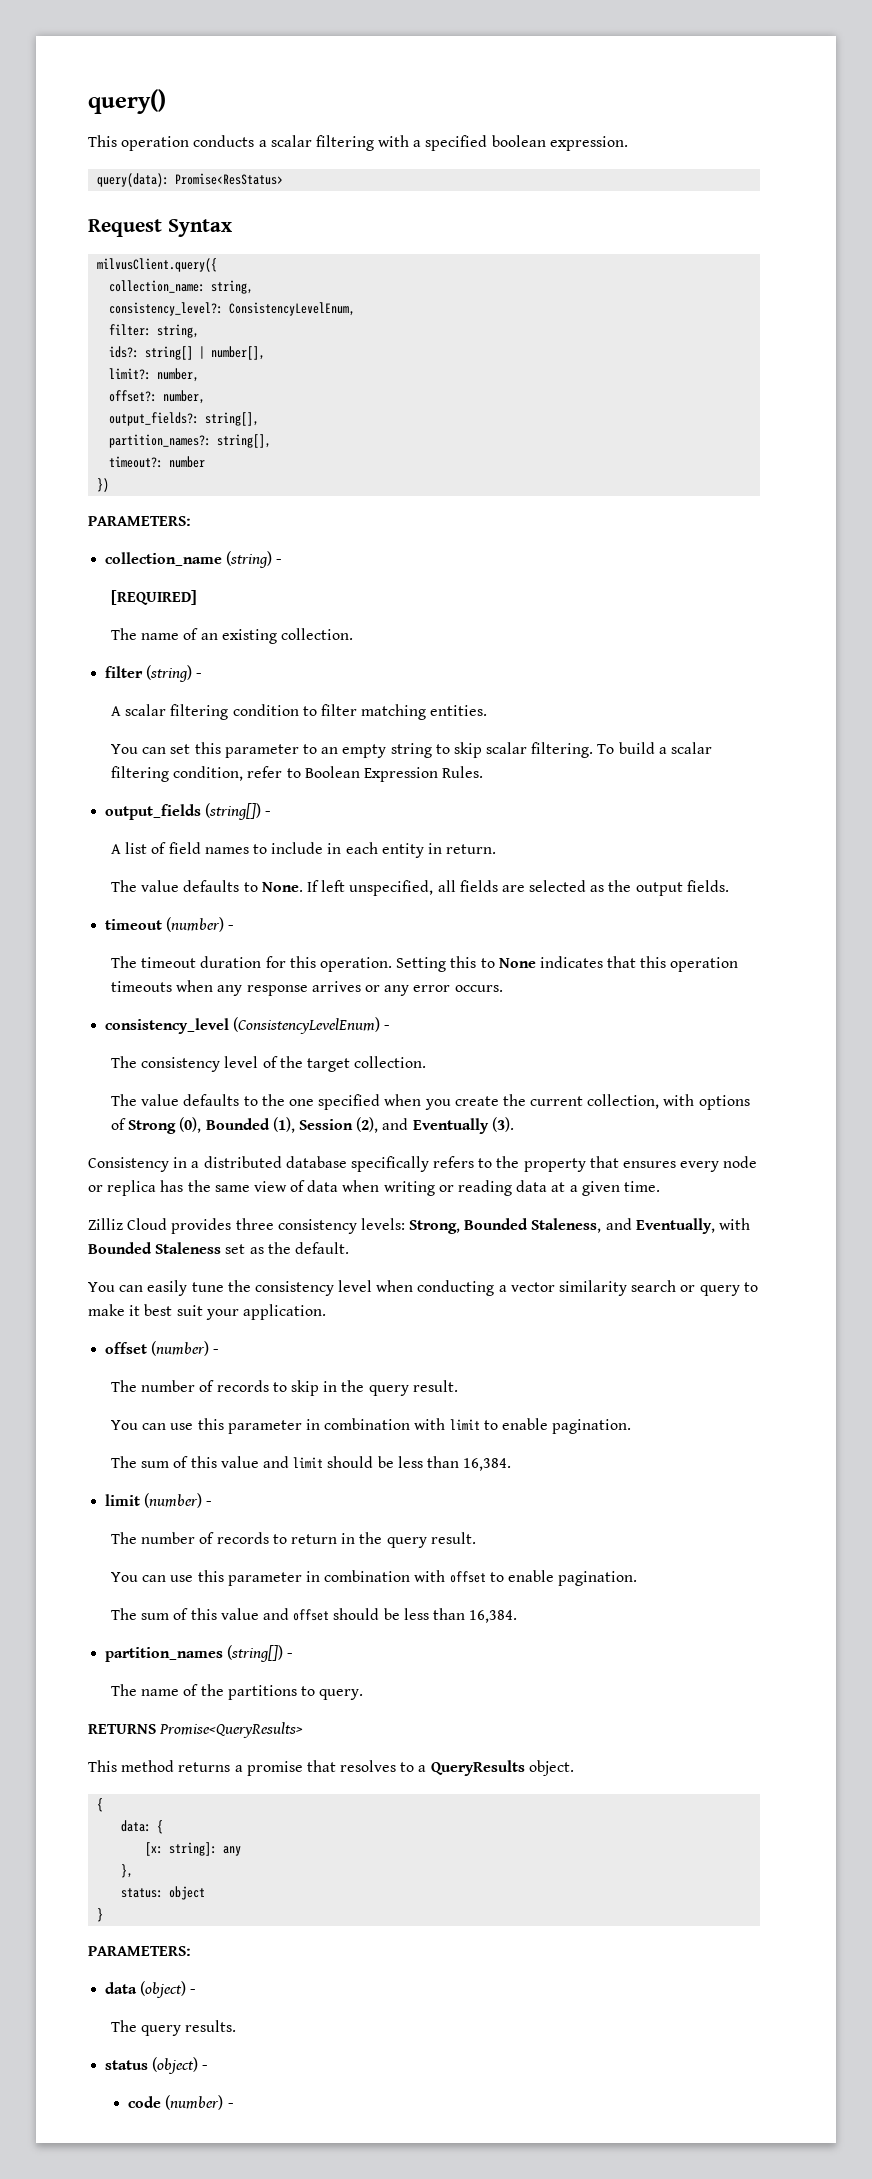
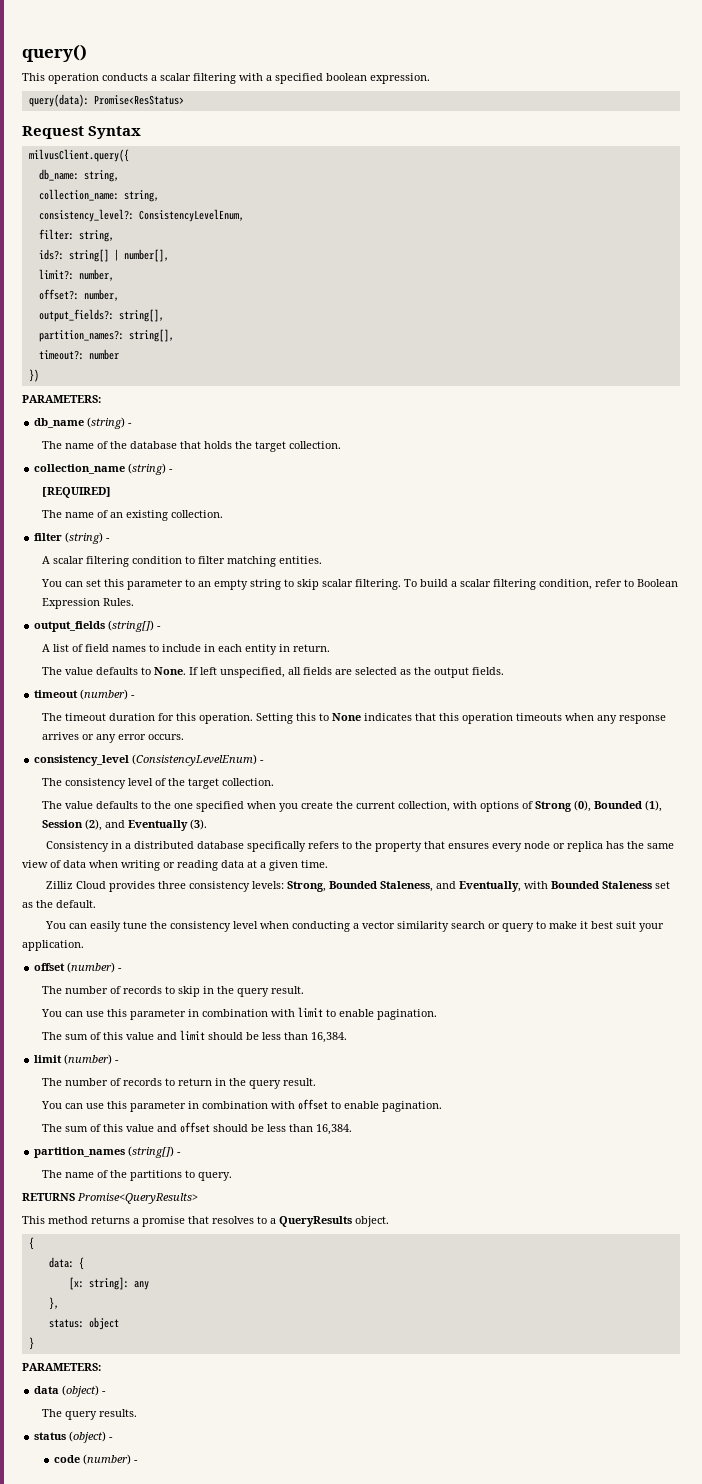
+ db_name: string,
+ db_name (string) -
+ The name of the database that holds the target collection.

